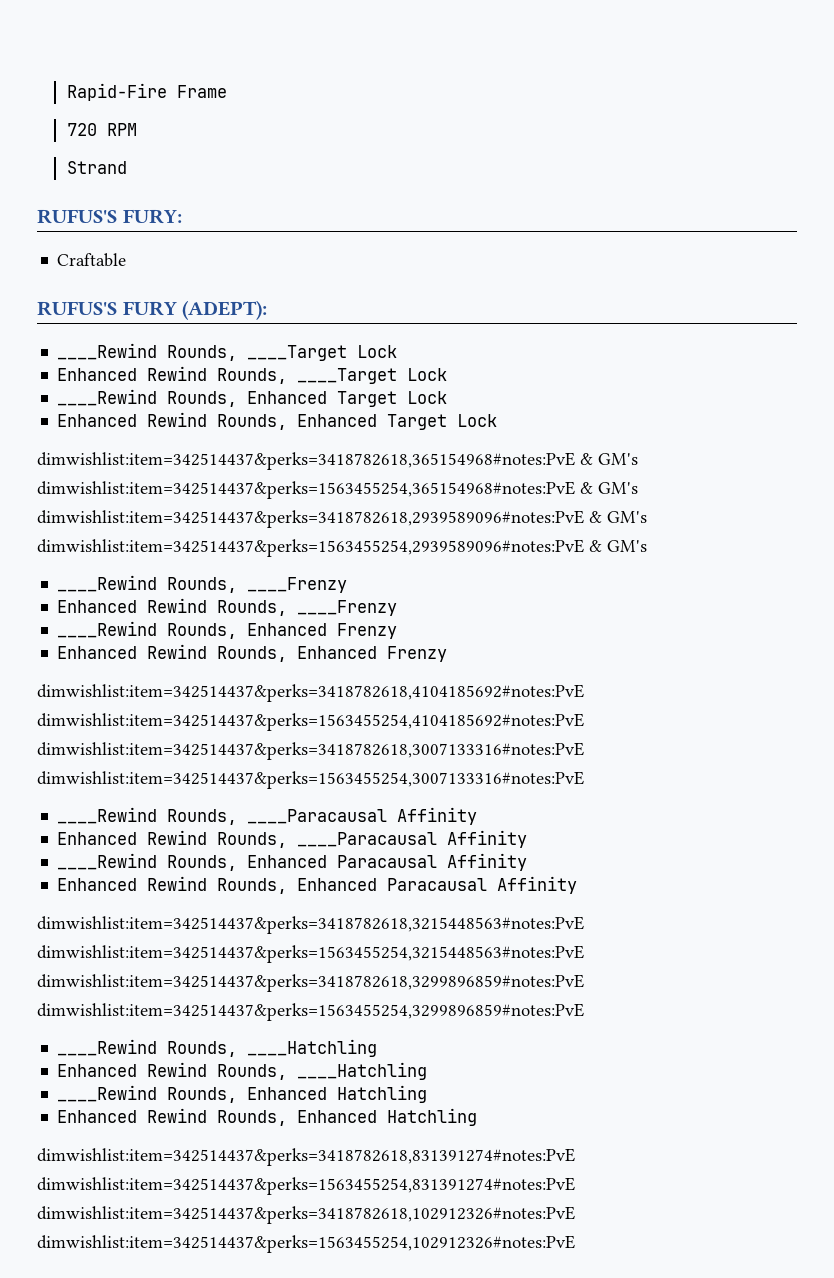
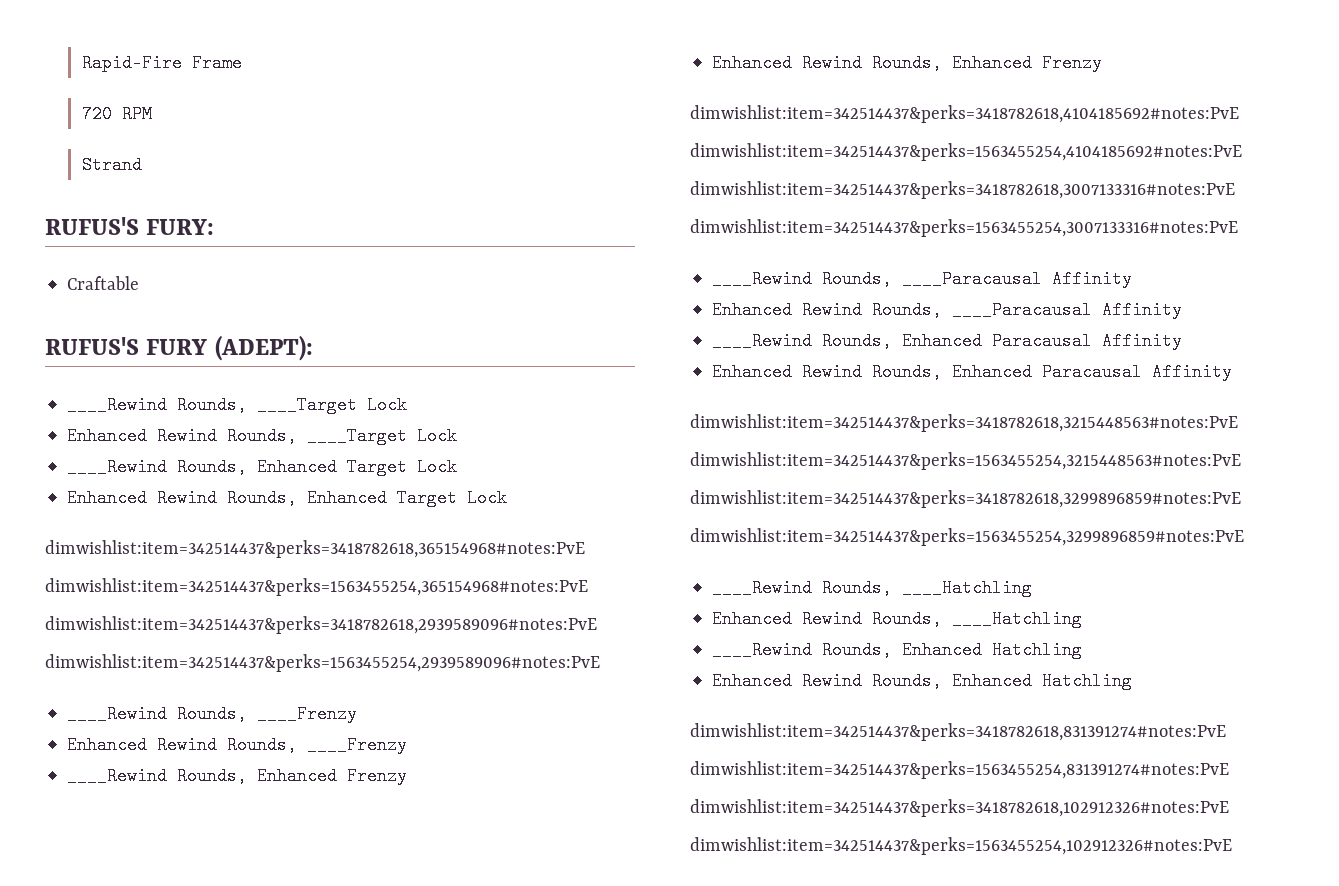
- dimwishlist:item=342514437&perks=3418782618,365154968#notes:PvE & GM's
+ dimwishlist:item=342514437&perks=3418782618,365154968#notes:PvE
- dimwishlist:item=342514437&perks=1563455254,365154968#notes:PvE & GM's
+ dimwishlist:item=342514437&perks=1563455254,365154968#notes:PvE
- dimwishlist:item=342514437&perks=3418782618,2939589096#notes:PvE & GM's
+ dimwishlist:item=342514437&perks=3418782618,2939589096#notes:PvE
- dimwishlist:item=342514437&perks=1563455254,2939589096#notes:PvE & GM's
+ dimwishlist:item=342514437&perks=1563455254,2939589096#notes:PvE

